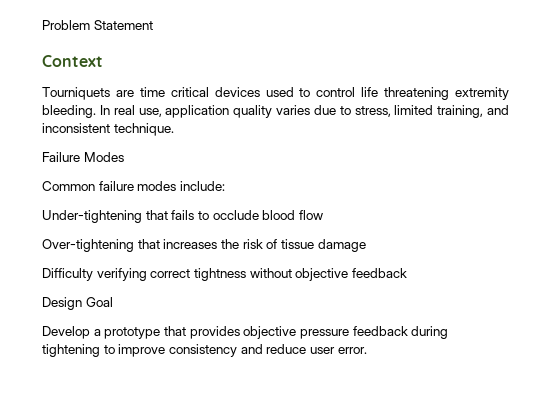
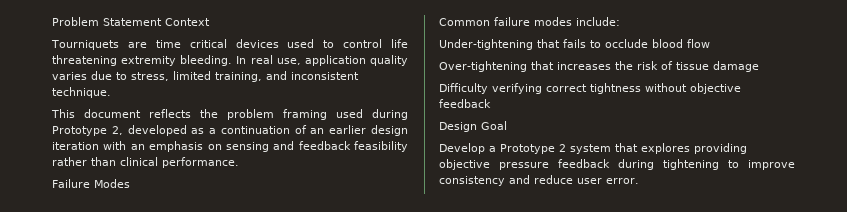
- Problem Statement
- Context
+ Problem Statement Context
+ This document reflects the problem framing used during Prototype 2, developed as a continuation of an earlier design iteration with an emphasis on sensing and feedback feasibility rather than clinical performance.
- Develop a prototype that provides objective pressure feedback during tightening to improve consistency and reduce user error.
+ Develop a Prototype 2 system that explores providing objective pressure feedback during tightening to improve consistency and reduce user error.

